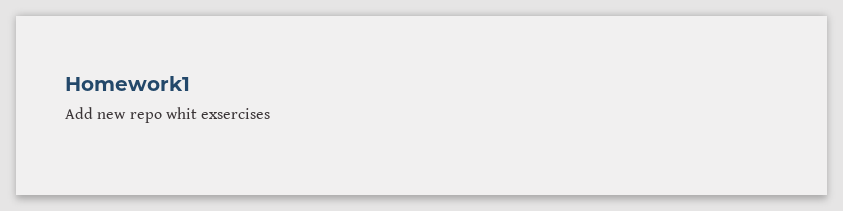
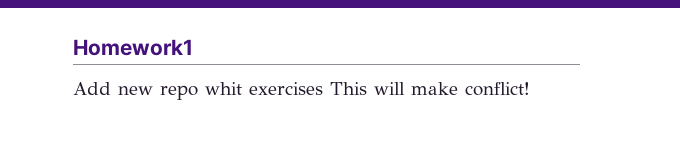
- Add new repo whit exsercises
+ Add new repo whit exercises This will make conflict!

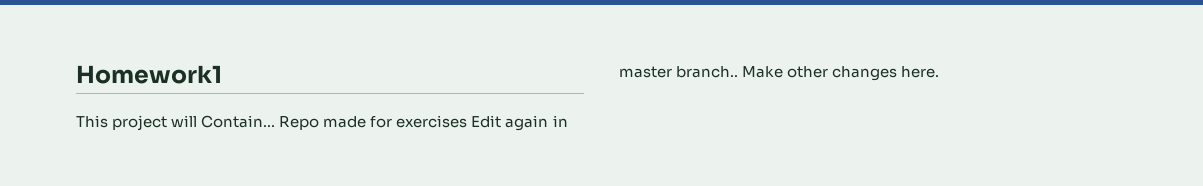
- Add new repo whit exercises This will make conflict!
+ This project will Contain... Repo made for exercises Edit again in master branch.. Make other changes here.

